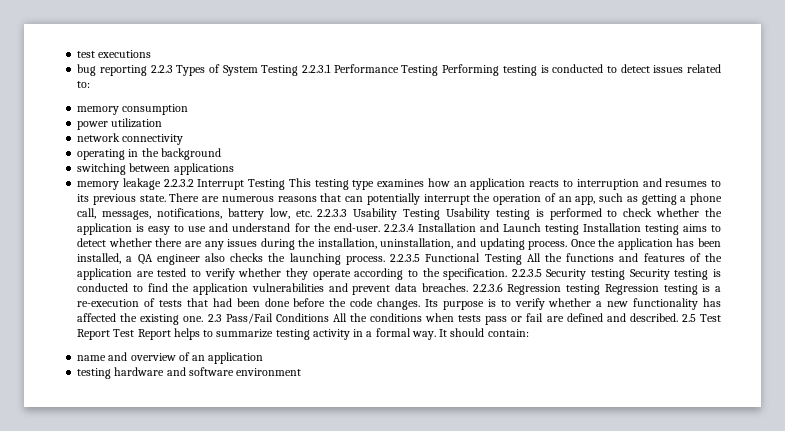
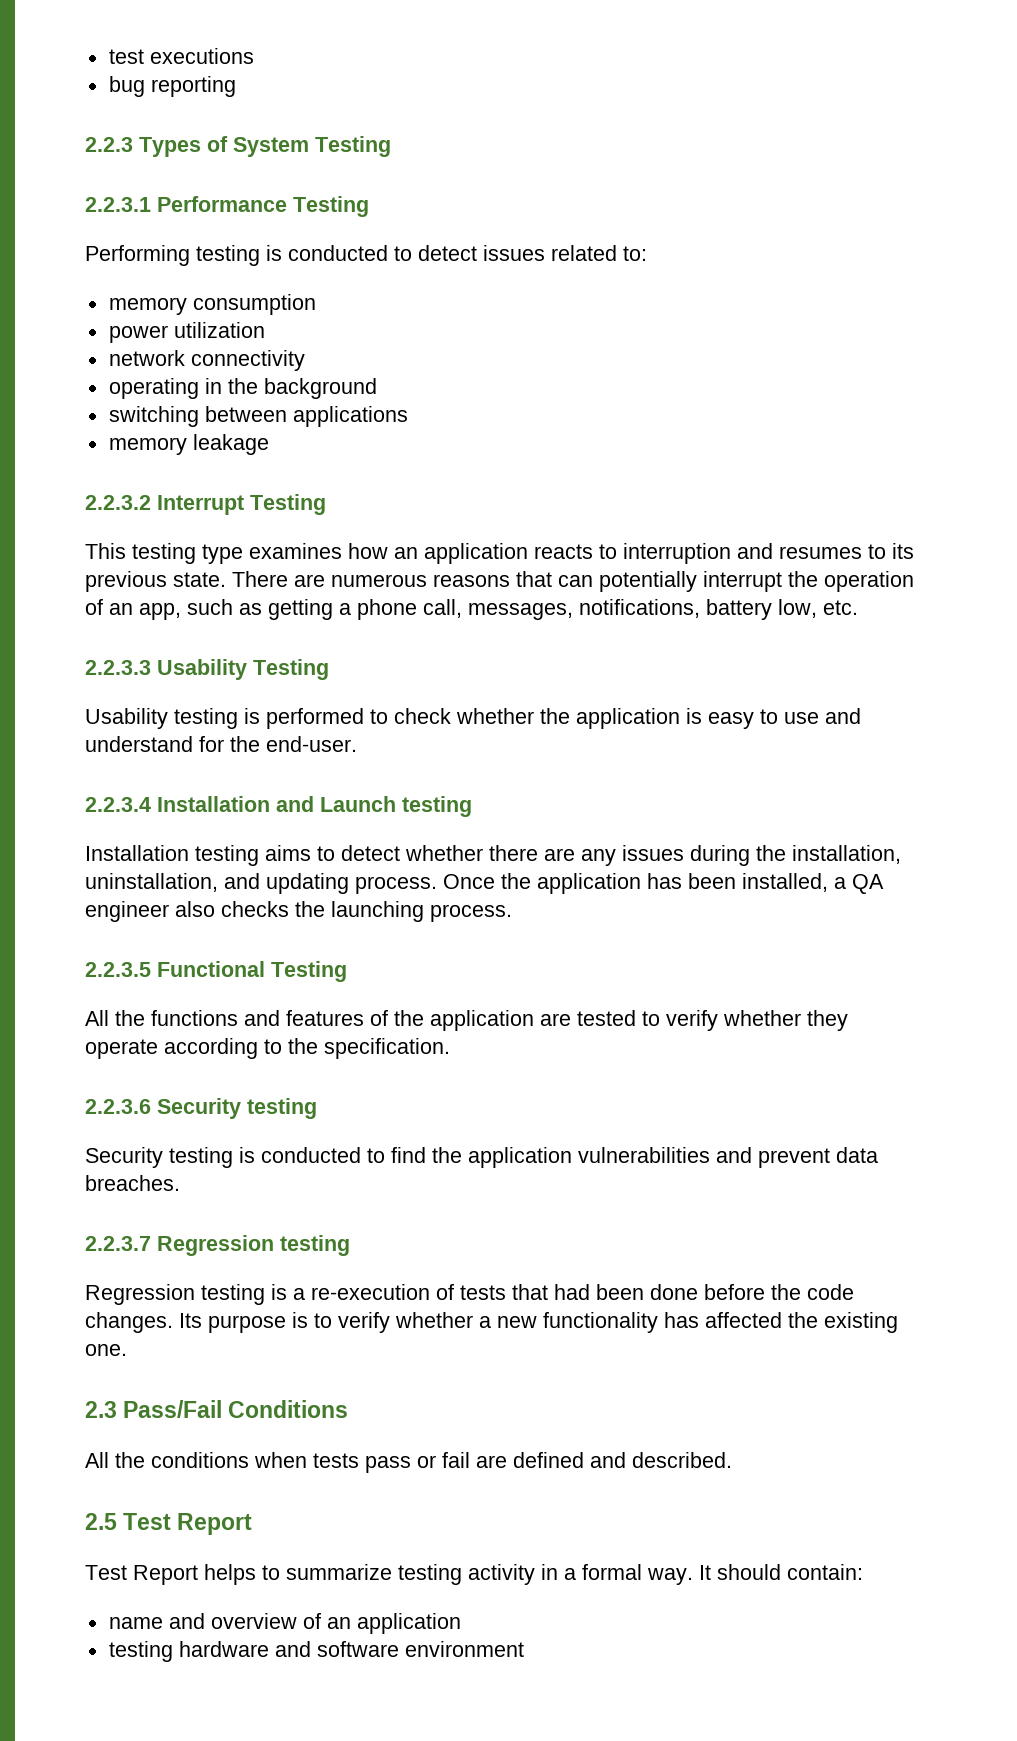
- bug reporting 2.2.3 Types of System Testing 2.2.3.1 Performance Testing Performing testing is conducted to detect issues related to:
+ bug reporting
+ 2.2.3 Types of System Testing
+ 2.2.3.1 Performance Testing
+ Performing testing is conducted to detect issues related to:
- memory leakage 2.2.3.2 Interrupt Testing This testing type examines how an application reacts to interruption and resumes to its previous state.
+ memory leakage
+ 2.2.3.2 Interrupt Testing
+ This testing type examines how an application reacts to interruption and resumes to its previous state.
- There are numerous reasons that can potentially interrupt the operation of an app, such as getting a phone call, messages, notifications, battery low, etc. 2.2.3.3 Usability Testing Usability testing is performed to check whether the application is easy to use and understand for the end-user. 2.2.3.4 Installation and Launch testing Installation testing aims to detect whether there are any issues during the installation, uninstallation, and updating process.
+ There are numerous reasons that can potentially interrupt the operation of an app, such as getting a phone call, messages, notifications, battery low, etc.
+ 2.2.3.3 Usability Testing
+ Usability testing is performed to check whether the application is easy to use and understand for the end-user.
+ 2.2.3.4 Installation and Launch testing
+ Installation testing aims to detect whether there are any issues during the installation, uninstallation, and updating process.
- Once the application has been installed, a QA engineer also checks the launching process. 2.2.3.5 Functional Testing All the functions and features of the application are tested to verify whether they operate according to the specification. 2.2.3.5 Security testing Security testing is conducted to find the application vulnerabilities and prevent data breaches. 2.2.3.6 Regression testing Regression testing is a re-execution of tests that had been done before the code changes.
+ Once the application has been installed, a QA engineer also checks the launching process.
+ 2.2.3.5 Functional Testing
+ All the functions and features of the application are tested to verify whether they operate according to the specification.
+ 2.2.3.6 Security testing
+ Security testing is conducted to find the application vulnerabilities and prevent data breaches.
+ 2.2.3.7 Regression testing
+ Regression testing is a re-execution of tests that had been done before the code changes.
- Its purpose is to verify whether a new functionality has affected the existing one. 2.3 Pass/Fail Conditions All the conditions when tests pass or fail are defined and described. 2.5 Test Report Test Report helps to summarize testing activity in a formal way.
+ Its purpose is to verify whether a new functionality has affected the existing one.
+ 2.3 Pass/Fail Conditions
+ All the conditions when tests pass or fail are defined and described.
+ 2.5 Test Report
+ Test Report helps to summarize testing activity in a formal way.

